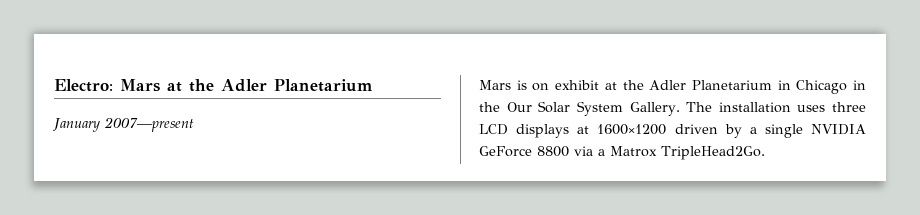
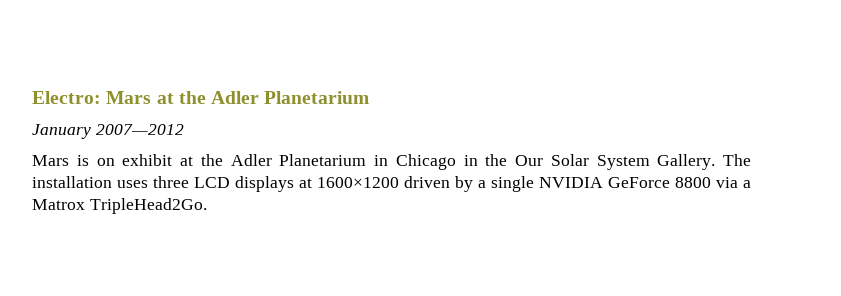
- January 2007—present
+ January 2007—2012

